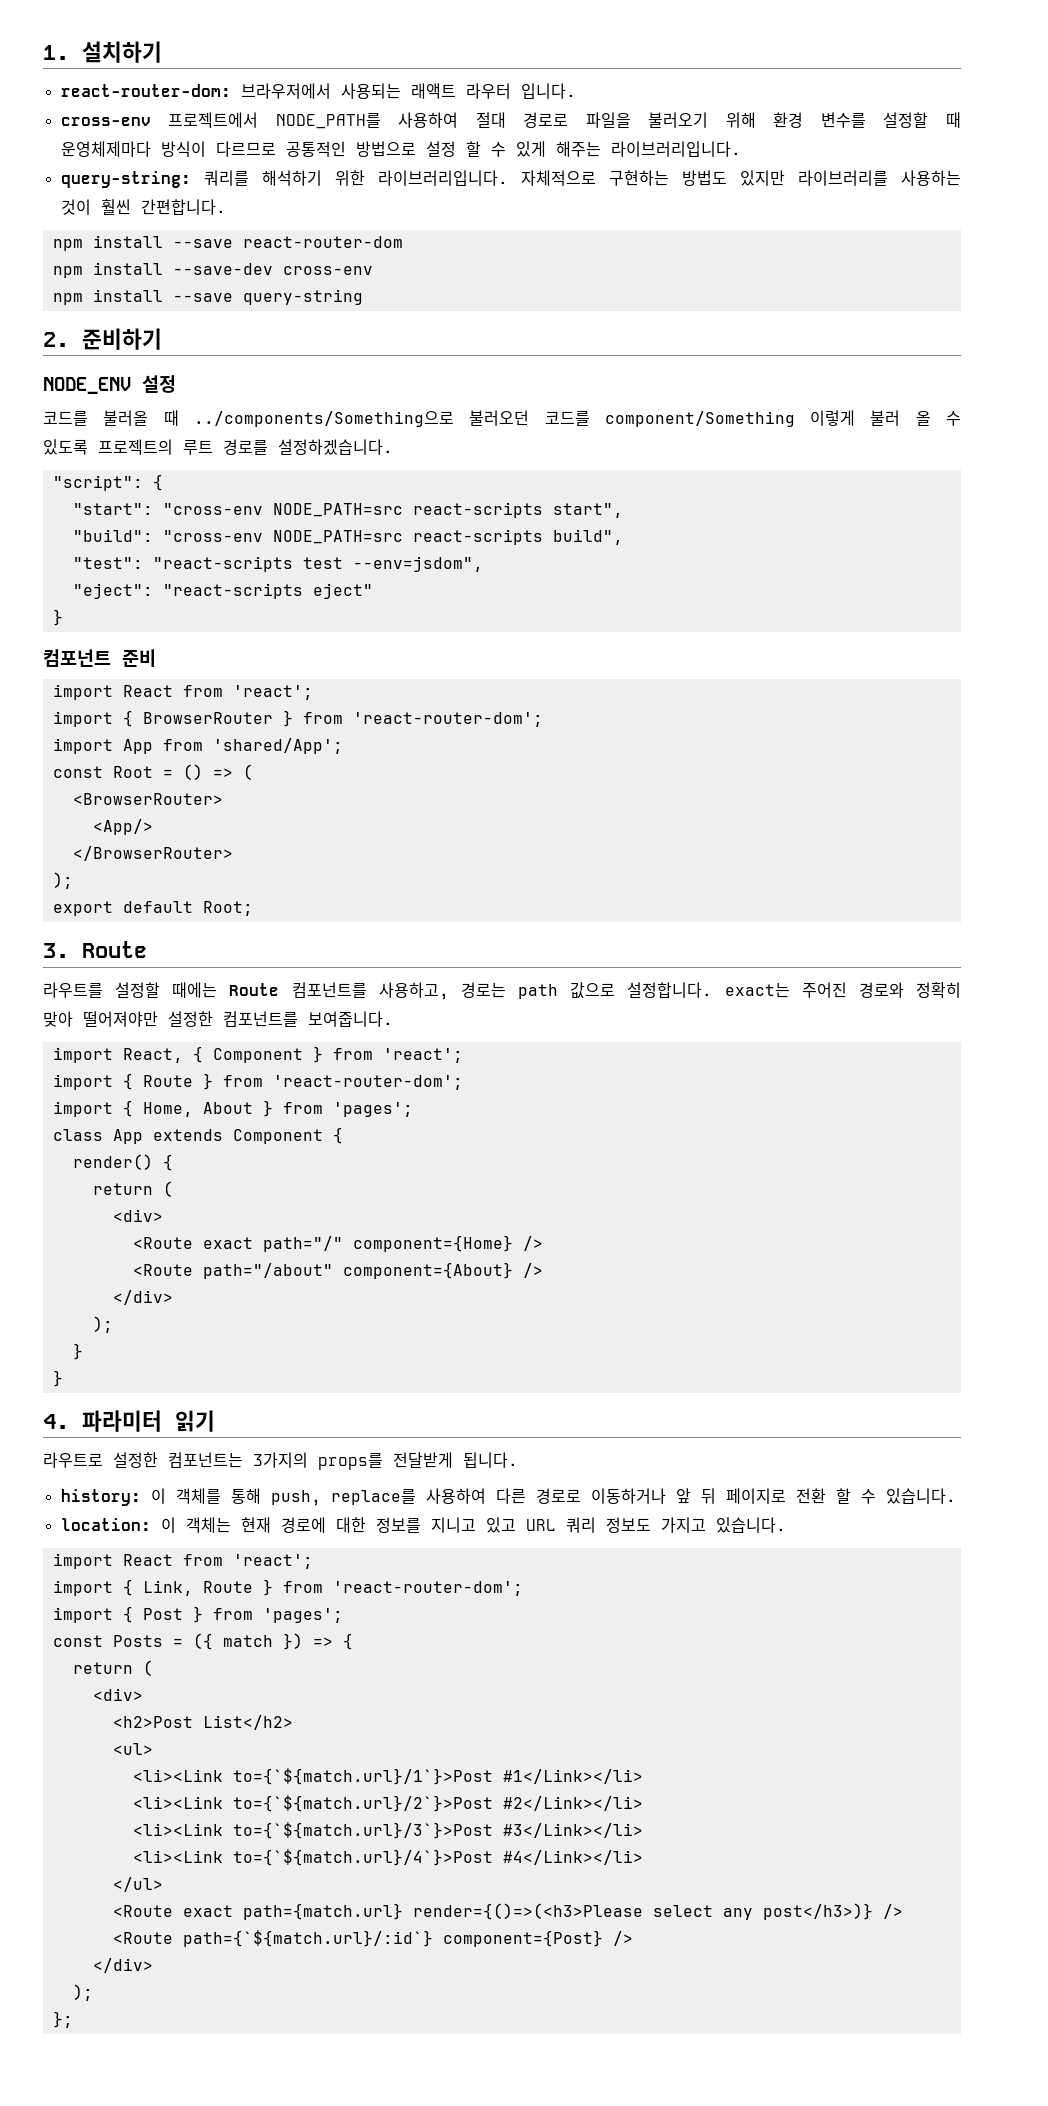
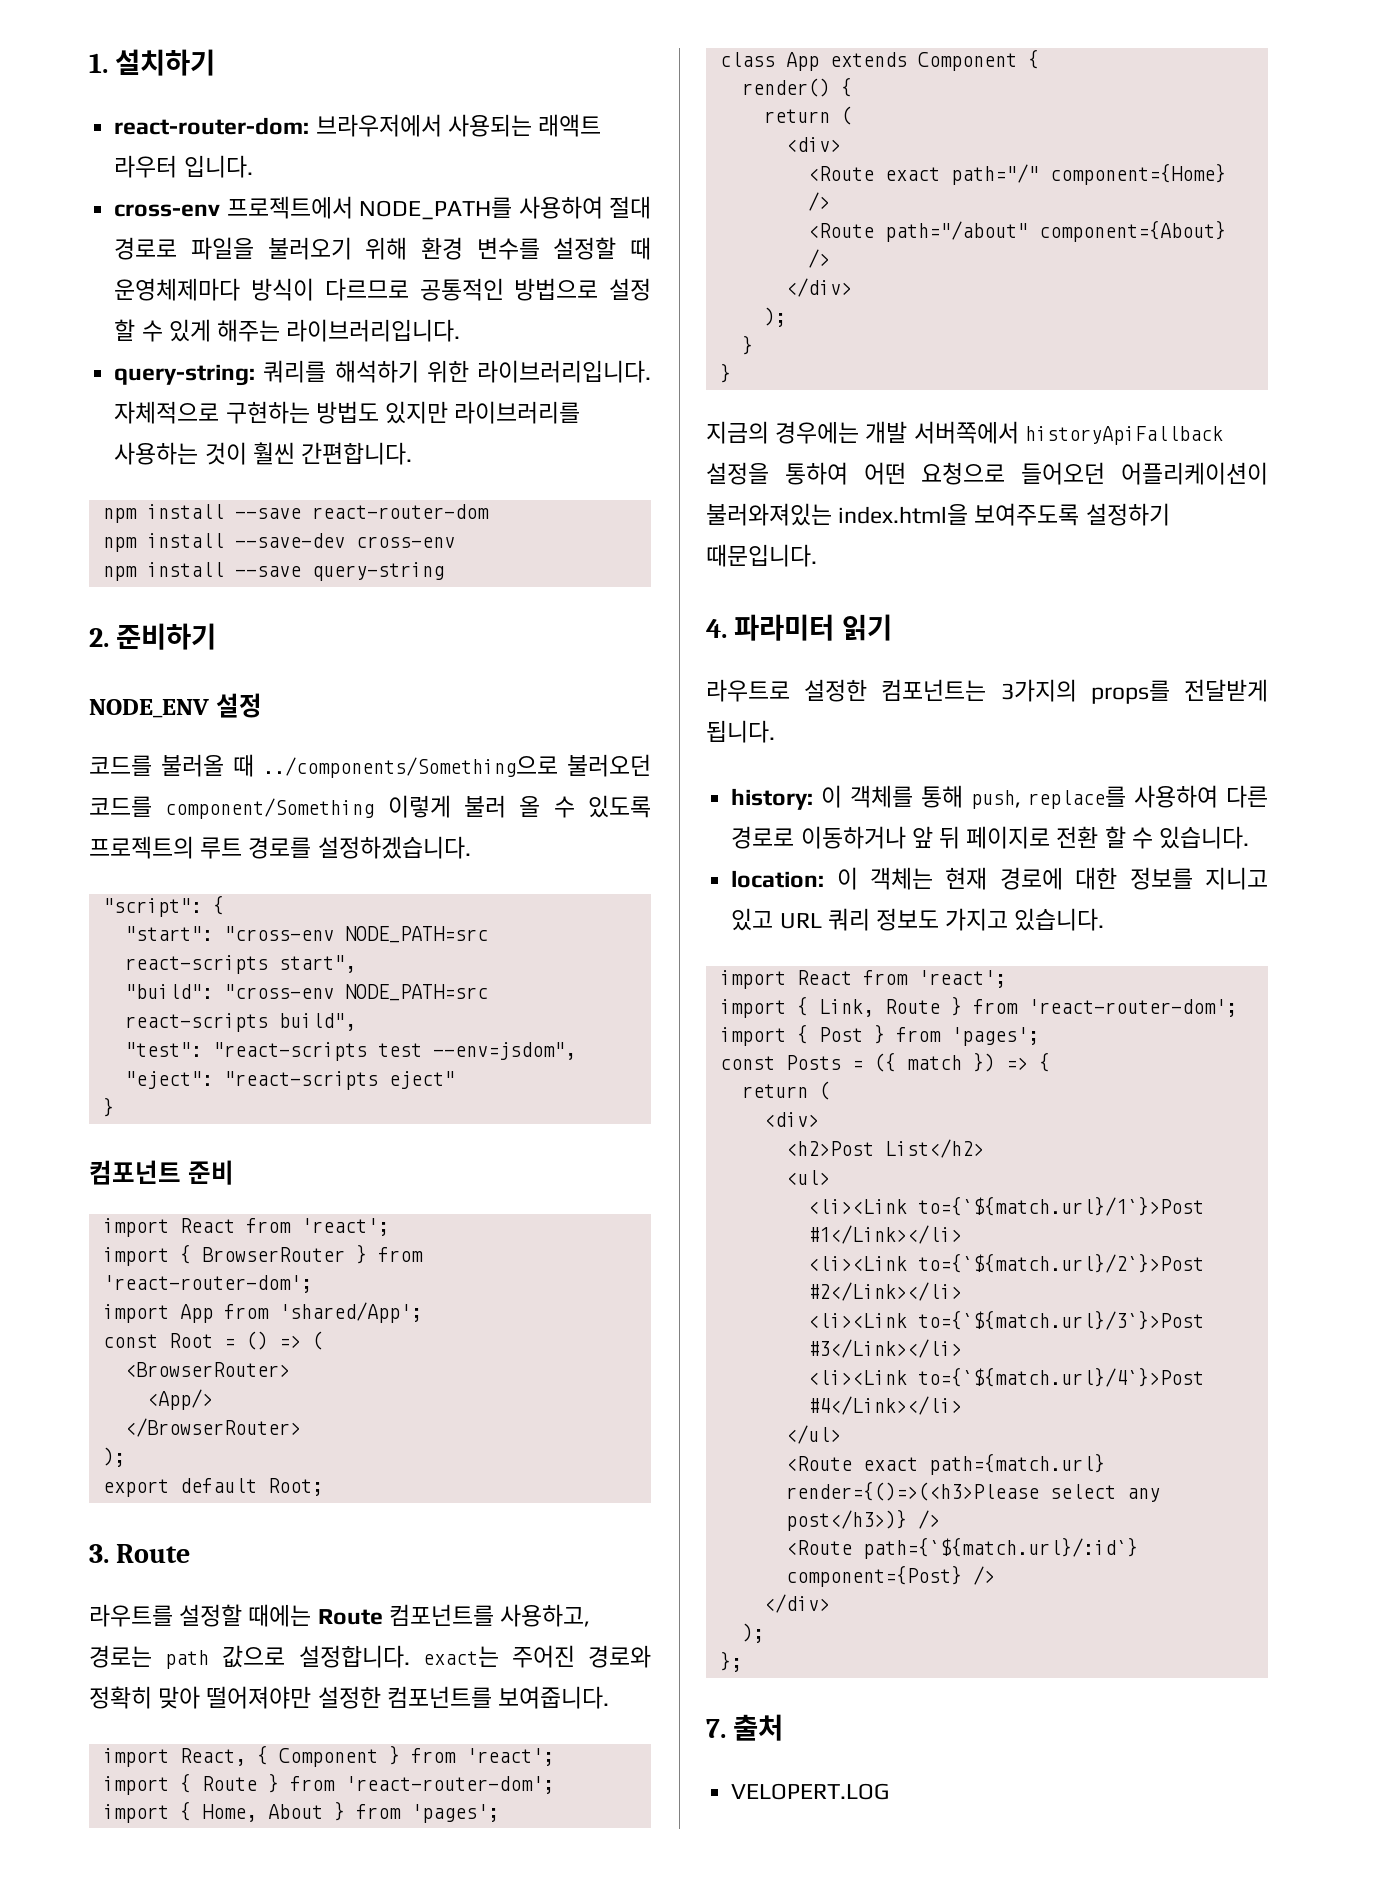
+ 지금의 경우에는 개발 서버쪽에서 historyApiFallback 설정을 통하여 어떤 요청으로 들어오던 어플리케이션이 불러와져있는 index.html을 보여주도록 설정하기 때문입니다.
+ 7. 출처
+ VELOPERT.LOG

